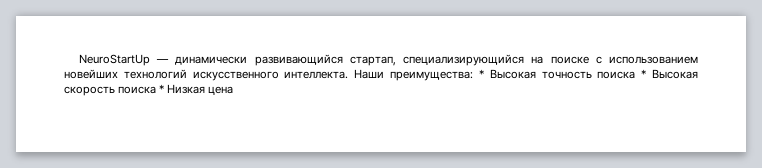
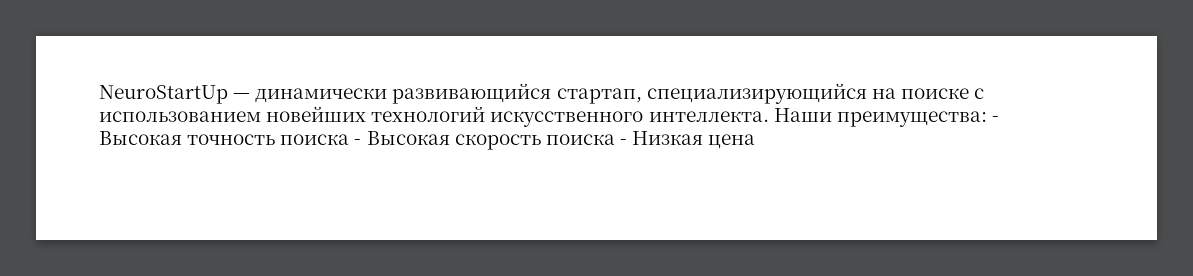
- Наши преимущества: * Высокая точность поиска * Высокая скорость поиска * Низкая цена
+ Наши преимущества: - Высокая точность поиска - Высокая скорость поиска - Низкая цена

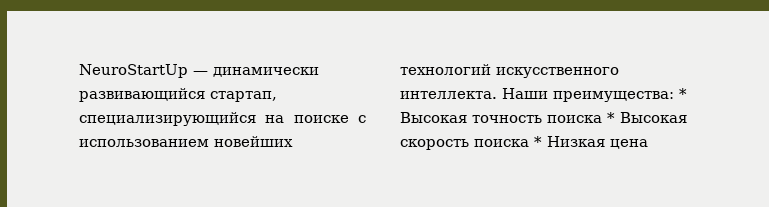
- Наши преимущества: - Высокая точность поиска - Высокая скорость поиска - Низкая цена
+ Наши преимущества: * Высокая точность поиска * Высокая скорость поиска * Низкая цена

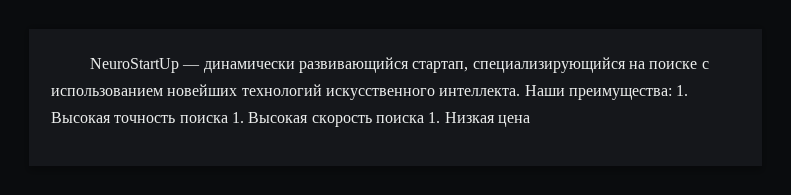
- Наши преимущества: * Высокая точность поиска * Высокая скорость поиска * Низкая цена
+ Наши преимущества: 1. Высокая точность поиска 1. Высокая скорость поиска 1. Низкая цена

